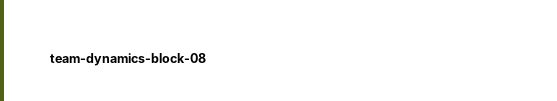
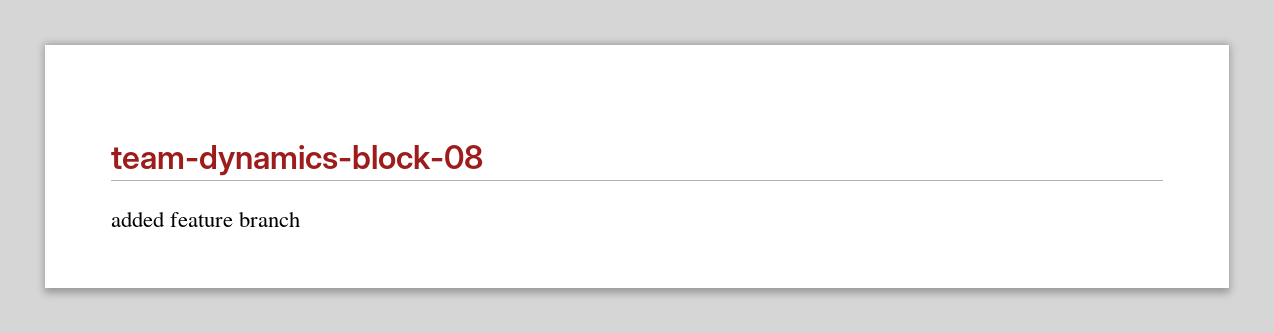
+ added feature branch

